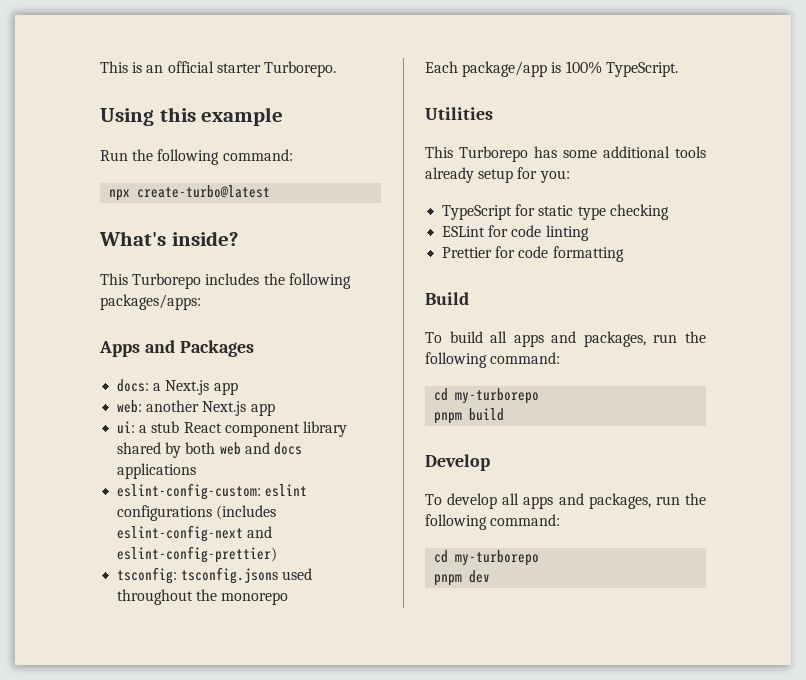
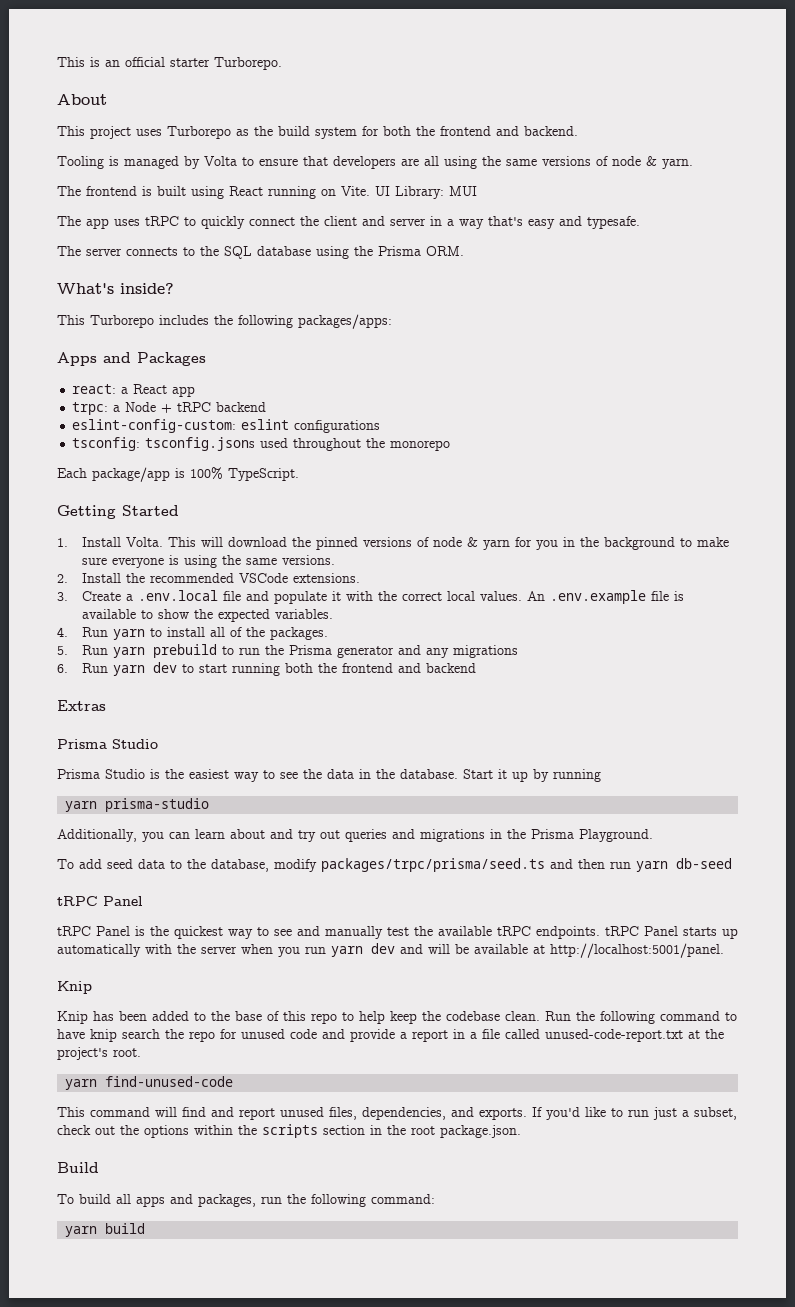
- Using this example
- Run the following command:
- npx create-turbo@latest
+ About
+ This project uses Turborepo as the build system for both the frontend and backend.
+ Tooling is managed by Volta to ensure that developers are all using the same versions of node & yarn.
+ The frontend is built using React running on Vite. UI Library: MUI
+ The app uses tRPC to quickly connect the client and server in a way that's easy and typesafe.
+ The server connects to the SQL database using the Prisma ORM.
- docs: a Next.js app
- web: another Next.js app
- ui: a stub React component library shared by both web and docs applications
+ react: a React app
+ trpc: a Node + tRPC backend
- eslint-config-custom: eslint configurations (includes eslint-config-next and eslint-config-prettier)
+ eslint-config-custom: eslint configurations
- Utilities
- This Turborepo has some additional tools already setup for you:
- TypeScript for static type checking
- ESLint for code linting
- Prettier for code formatting
+ Getting Started
+ 1. Install Volta. This will download the pinned versions of node & yarn for you in the background to make sure everyone is using the same versions.
+ 2. Install the recommended VSCode extensions.
+ 3. Create a .env.local file and populate it with the correct local values. An .env.example file is available to show the expected variables.
+ 4. Run yarn to install all of the packages.
+ 5. Run yarn prebuild to run the Prisma generator and any migrations
+ 6. Run yarn dev to start running both the frontend and backend
+ Extras
+ Prisma Studio
+ Prisma Studio is the easiest way to see the data in the database. Start it up by running
+ yarn prisma-studio
+ Additionally, you can learn about and try out queries and migrations in the Prisma Playground.
+ To add seed data to the database, modify packages/trpc/prisma/seed.ts and then run yarn db-seed
+ tRPC Panel
+ tRPC Panel is the quickest way to see and manually test the available tRPC endpoints. tRPC Panel starts up automatically with the server when you run yarn dev and will be available at http://localhost:5001/panel.
+ Knip
+ Knip has been added to the base of this repo to help keep the codebase clean. Run the following command to have knip search the repo for unused code and provide a report in a file called unused-code-report.txt at the project's root.
+ yarn find-unused-code
+ This command will find and report unused files, dependencies, and exports. If you'd like to run just a subset, check out the options within the scripts section in the root package.json.
  To build all apps and packages, run the following command:
- cd my-turborepo
- pnpm build
- Develop
- To develop all apps and packages, run the following command:
- cd my-turborepo
- pnpm dev
+ yarn build

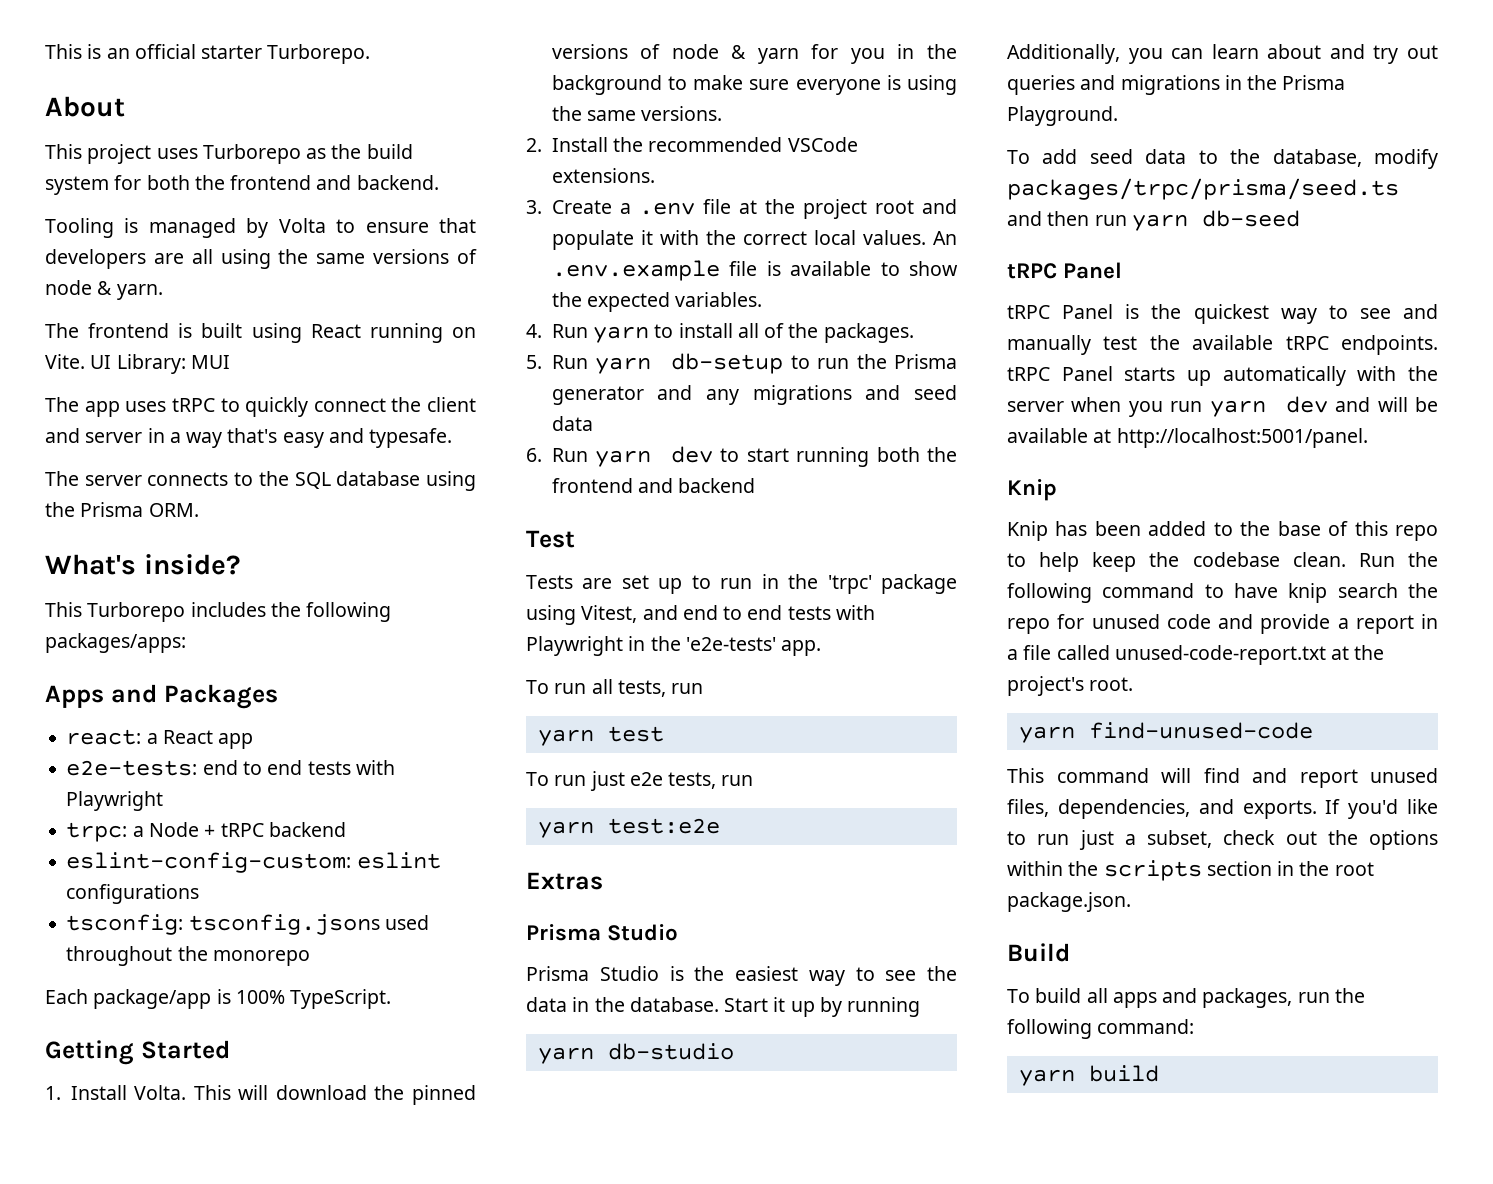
+ e2e-tests: end to end tests with Playwright
- 3. Create a .env.local file and populate it with the correct local values.
+ 3. Create a .env file at the project root and populate it with the correct local values.
- 5. Run yarn prebuild to run the Prisma generator and any migrations
+ 5. Run yarn db-setup to run the Prisma generator and any migrations and seed data
+ Test
+ Tests are set up to run in the 'trpc' package using Vitest, and end to end tests with Playwright in the 'e2e-tests' app.
+ To run all tests, run
+ yarn test
+ To run just e2e tests, run
+ yarn test:e2e
- yarn prisma-studio
+ yarn db-studio

